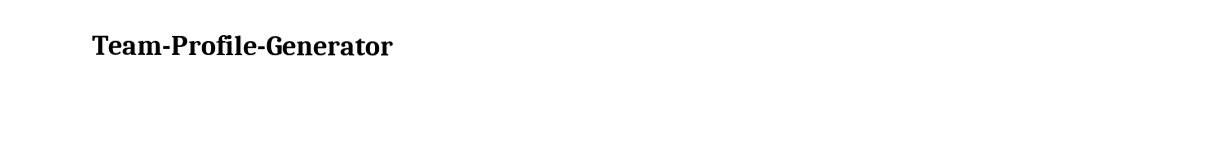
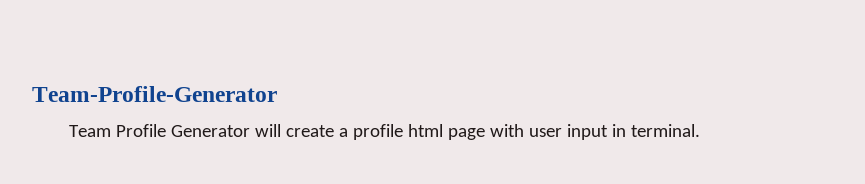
+ Team Profile Generator will create a profile html page with user input in terminal.

